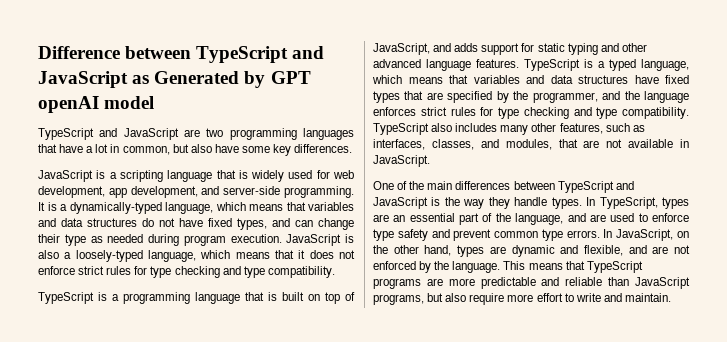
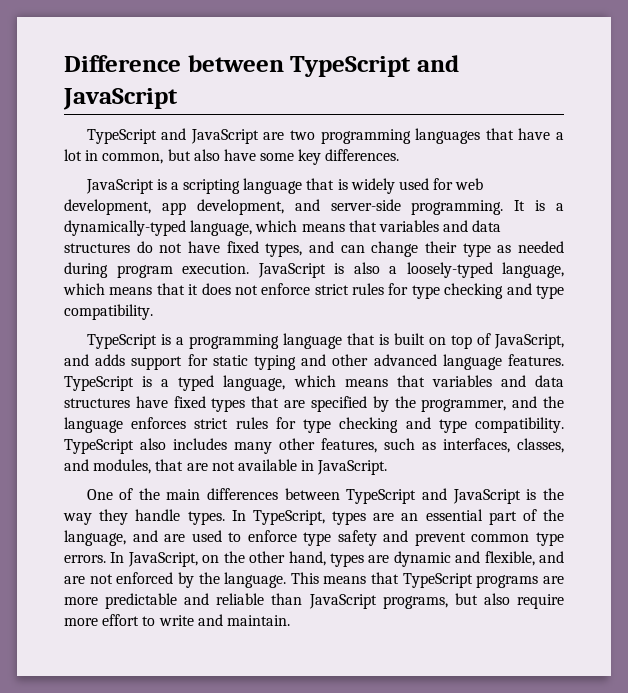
- Difference between TypeScript and JavaScript as Generated by GPT openAI model
+ Difference between TypeScript and JavaScript

